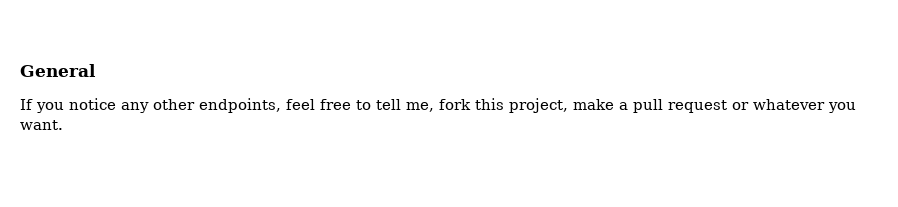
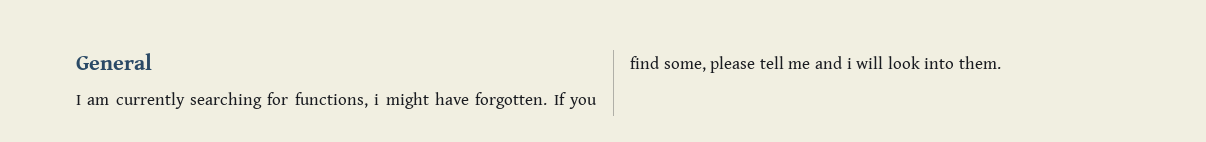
- If you notice any other endpoints, feel free to tell me, fork this project, make a pull request or whatever you want.
+ I am currently searching for functions, i might have forgotten. If you find some, please tell me and i will look into them.

